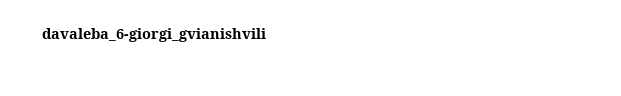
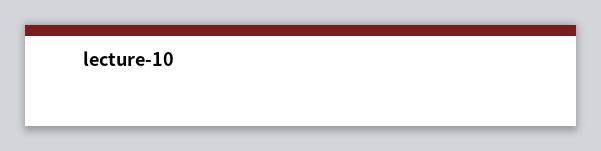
- davaleba_6-giorgi_gvianishvili
+ lecture-10

